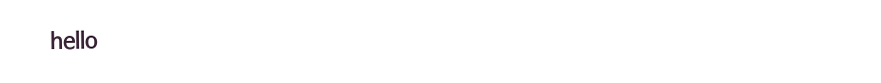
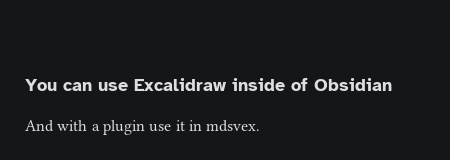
- hello
+ You can use Excalidraw inside of Obsidian
+ And with a plugin use it in mdsvex.

